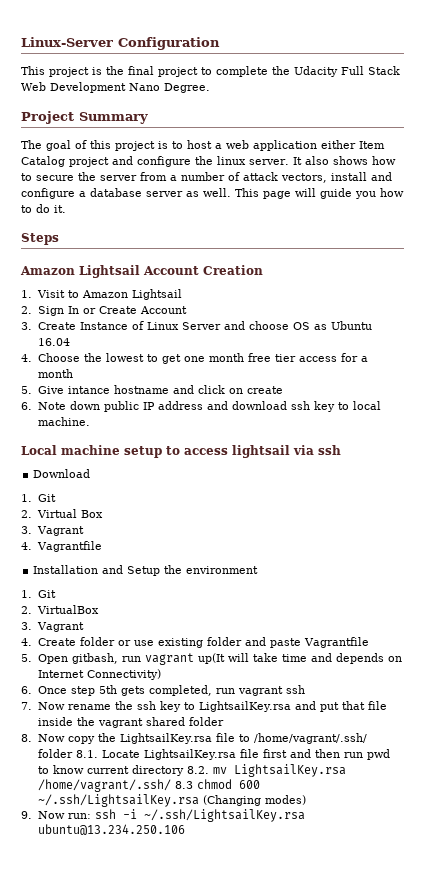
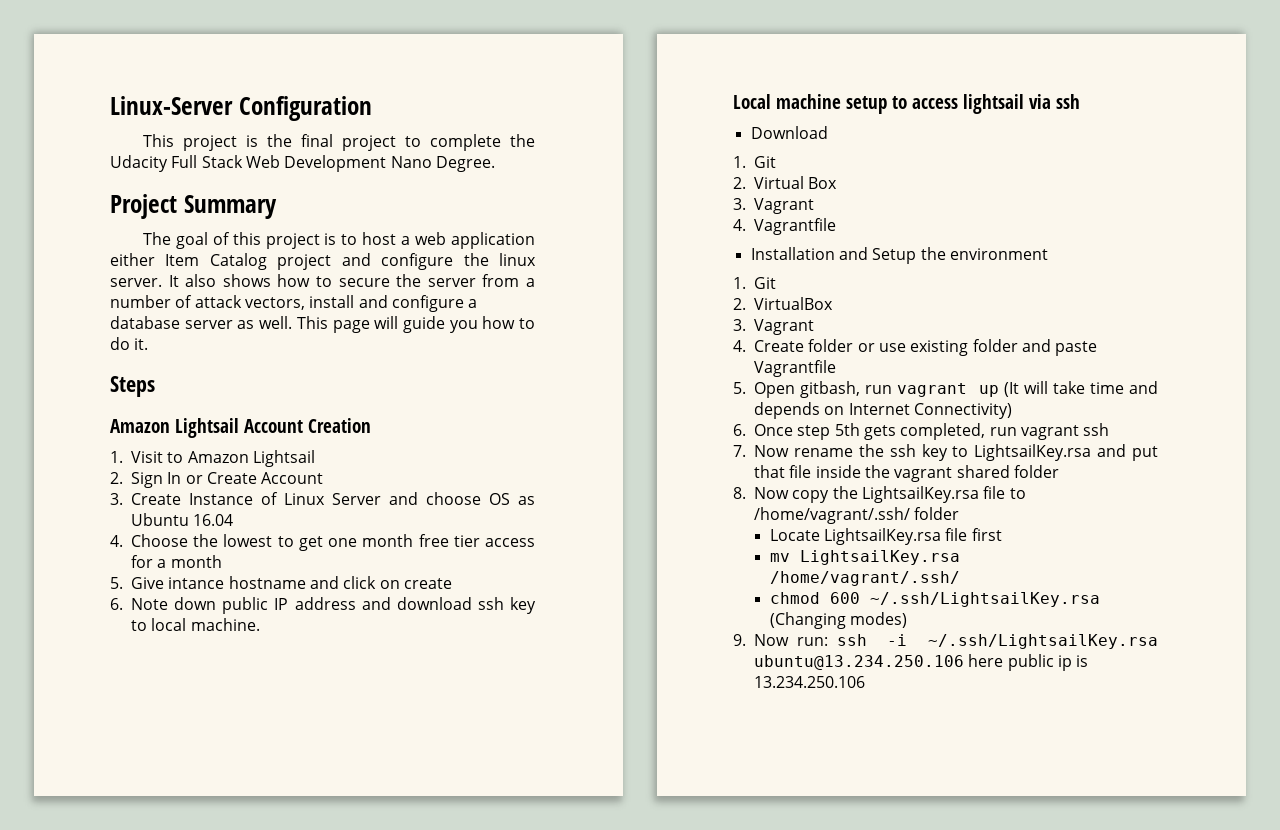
- 5. Open gitbash, run vagrant up(It will take time and depends on Internet Connectivity)
+ 5. Open gitbash, run vagrant up (It will take time and depends on Internet Connectivity)
- 8. Now copy the LightsailKey.rsa file to /home/vagrant/.ssh/ folder 8.1. Locate LightsailKey.rsa file first and then run pwd to know current directory 8.2. mv LightsailKey.rsa /home/vagrant/.ssh/ 8.3 chmod 600 ~/.ssh/LightsailKey.rsa (Changing modes)
+ 8. Now copy the LightsailKey.rsa file to /home/vagrant/.ssh/ folder
+ Locate LightsailKey.rsa file first
+ mv LightsailKey.rsa /home/vagrant/.ssh/
+ chmod 600 ~/.ssh/LightsailKey.rsa (Changing modes)
- 9. Now run: ssh -i ~/.ssh/LightsailKey.rsa ubuntu@13.234.250.106
+ 9. Now run: ssh -i ~/.ssh/LightsailKey.rsa ubuntu@13.234.250.106 here public ip is 13.234.250.106

